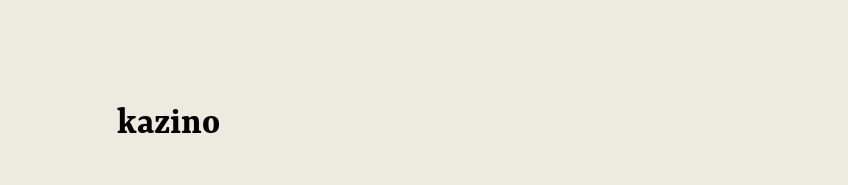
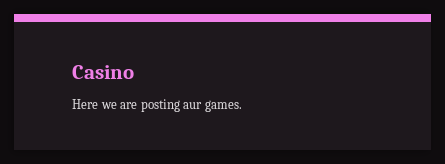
- kazino
+ Casino
+ Here we are posting aur games.

